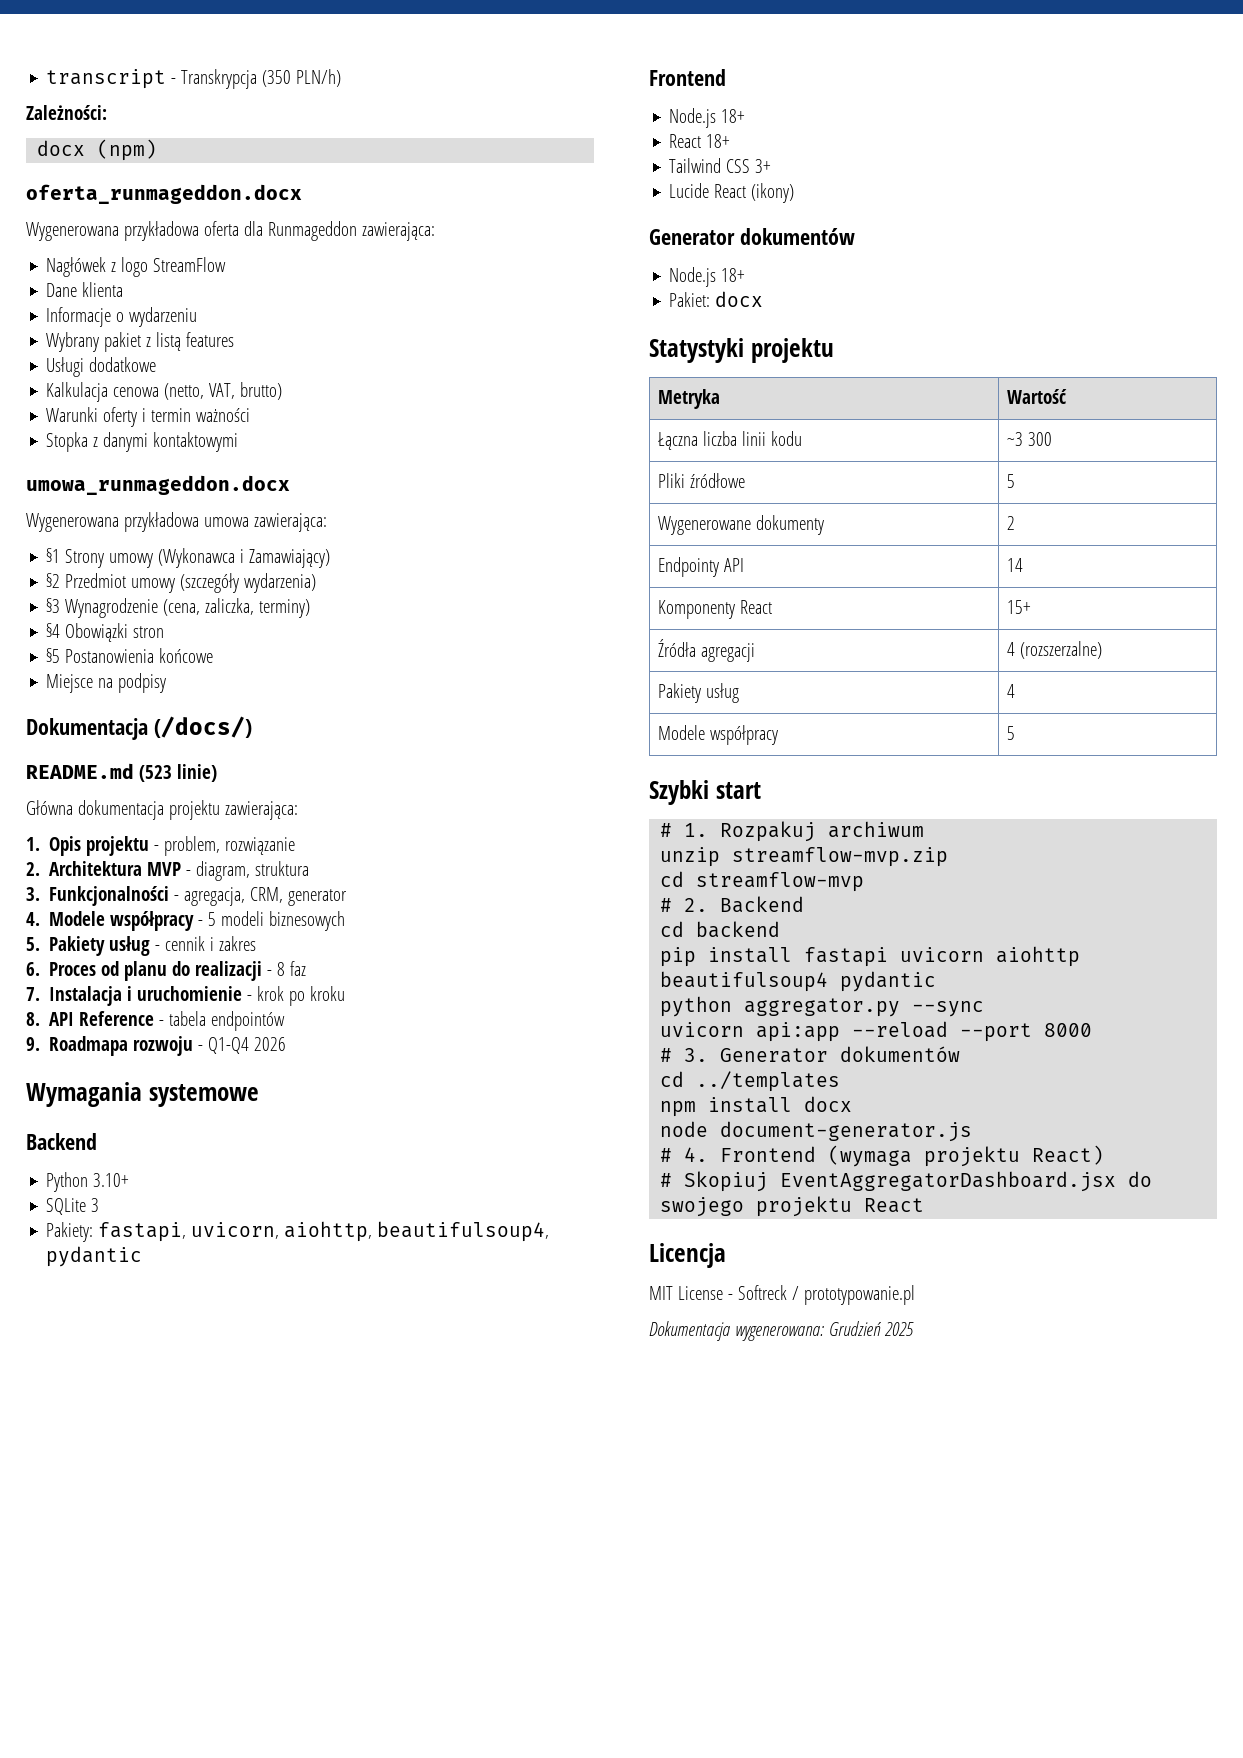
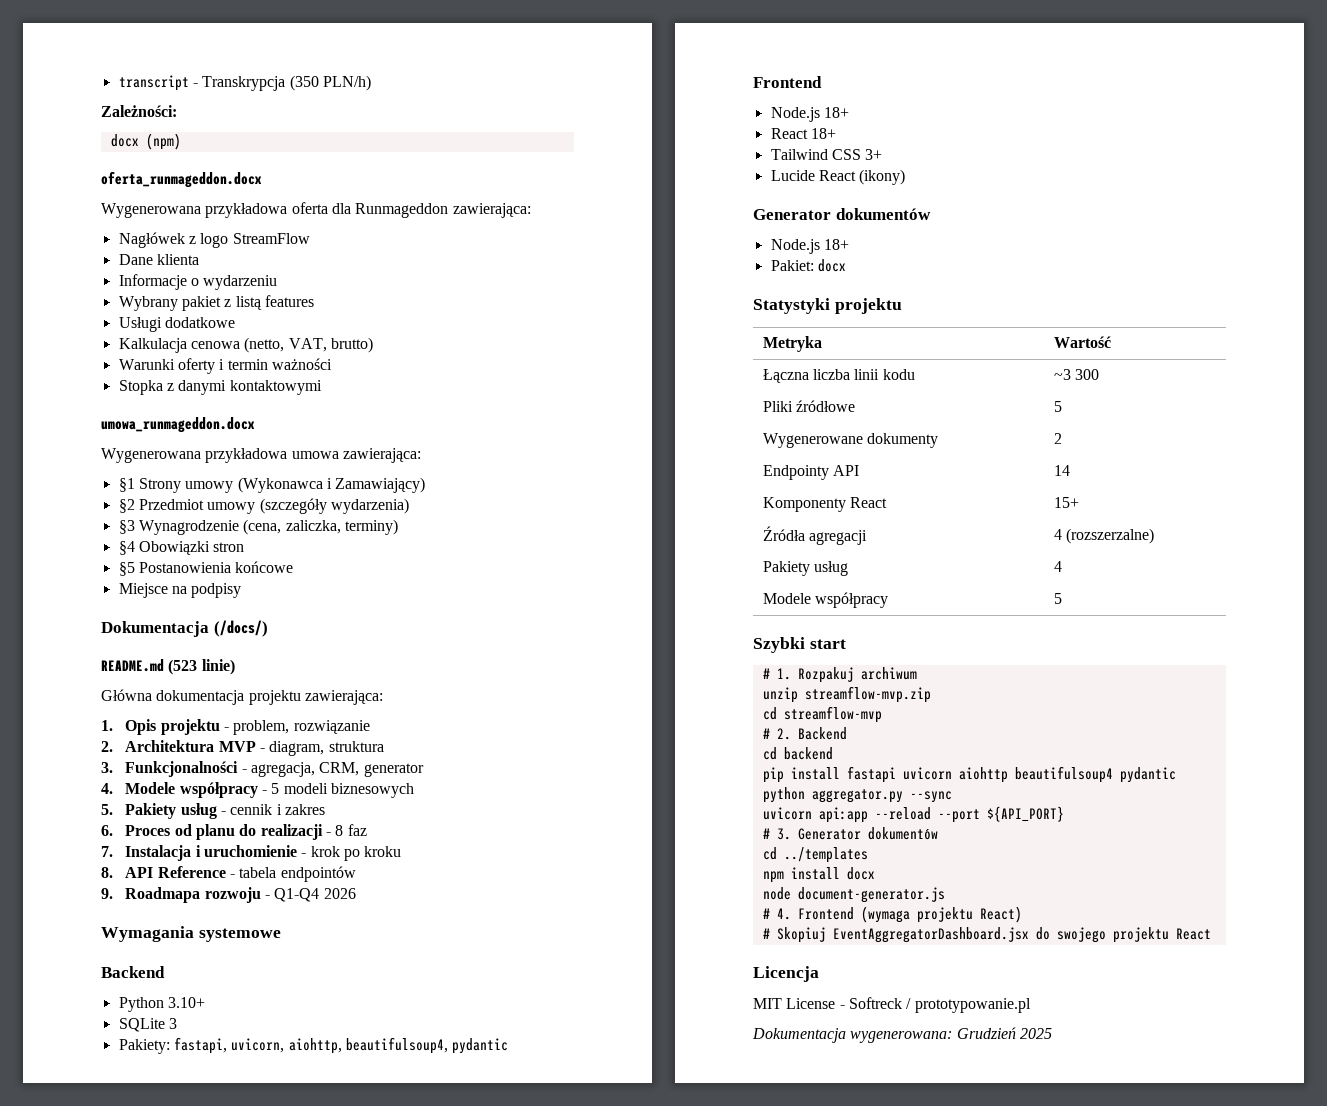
- uvicorn api:app --reload --port 8000
+ uvicorn api:app --reload --port ${API_PORT}

